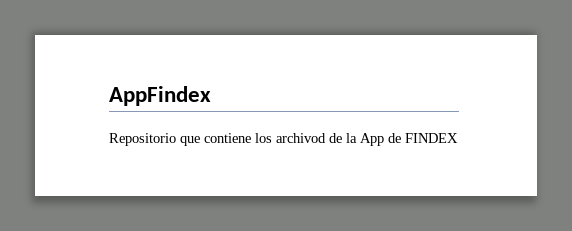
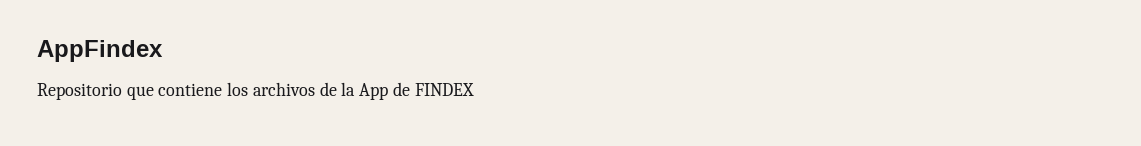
- Repositorio que contiene los archivod de la App de FINDEX
+ Repositorio que contiene los archivos de la App de FINDEX

